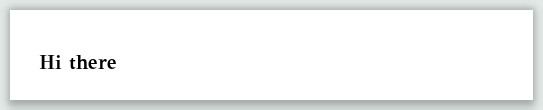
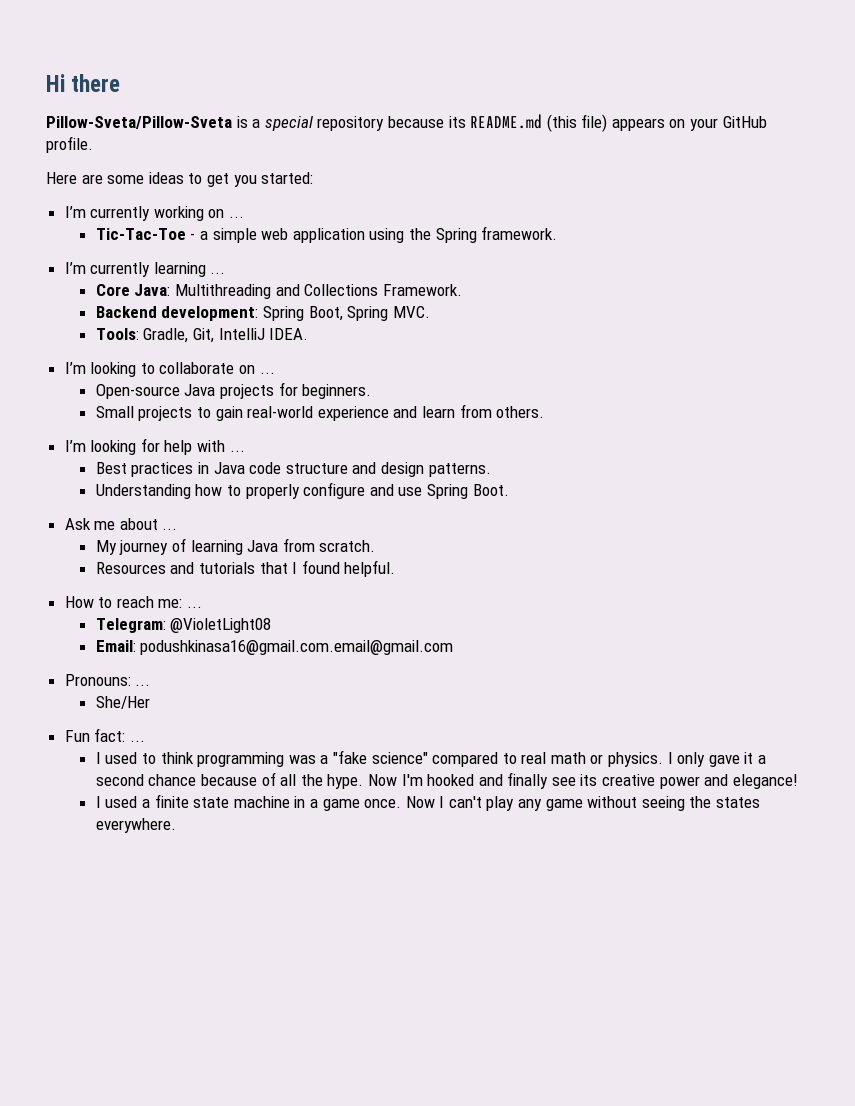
+ Pillow-Sveta/Pillow-Sveta is a special repository because its README.md (this file) appears on your GitHub profile.
+ Here are some ideas to get you started:
+ I’m currently working on ...
+ Tic-Tac-Toe - a simple web application using the Spring framework.
+ I’m currently learning ...
+ Core Java: Multithreading and Collections Framework.
+ Backend development: Spring Boot, Spring MVC.
+ Tools: Gradle, Git, IntelliJ IDEA.
+ I’m looking to collaborate on ...
+ Open-source Java projects for beginners.
+ Small projects to gain real-world experience and learn from others.
+ I’m looking for help with ...
+ Best practices in Java code structure and design patterns.
+ Understanding how to properly configure and use Spring Boot.
+ Ask me about ...
+ My journey of learning Java from scratch.
+ Resources and tutorials that I found helpful.
+ How to reach me: ...
+ Telegram: @VioletLight08
+ Email: podushkinasa16@gmail.com.email@gmail.com
+ Pronouns: ...
+ She/Her
+ Fun fact: ...
+ I used to think programming was a "fake science" compared to real math or physics. I only gave it a second chance because of all the hype. Now I'm hooked and finally see its creative power and elegance!
+ I used a finite state machine in a game once. Now I can't play any game without seeing the states everywhere.

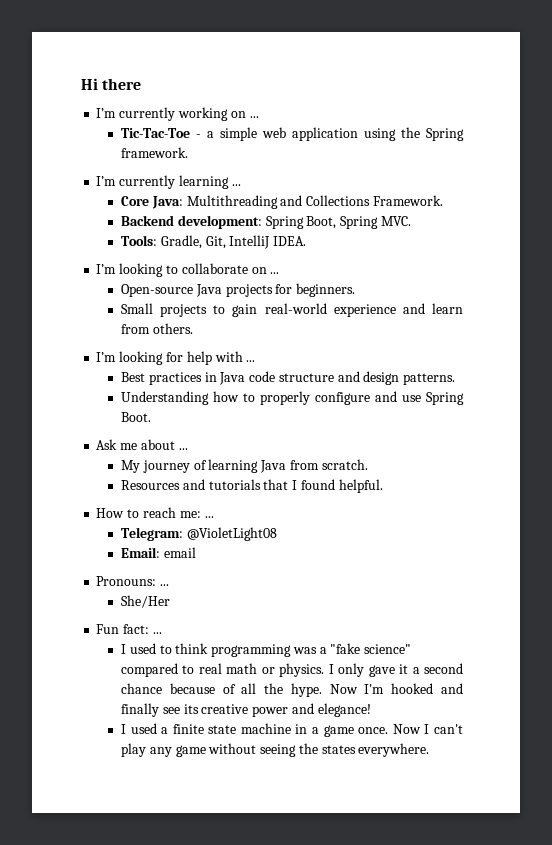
- Pillow-Sveta/Pillow-Sveta is a special repository because its README.md (this file) appears on your GitHub profile.
- Here are some ideas to get you started:
- Email: podushkinasa16@gmail.com.email@gmail.com
+ Email: email

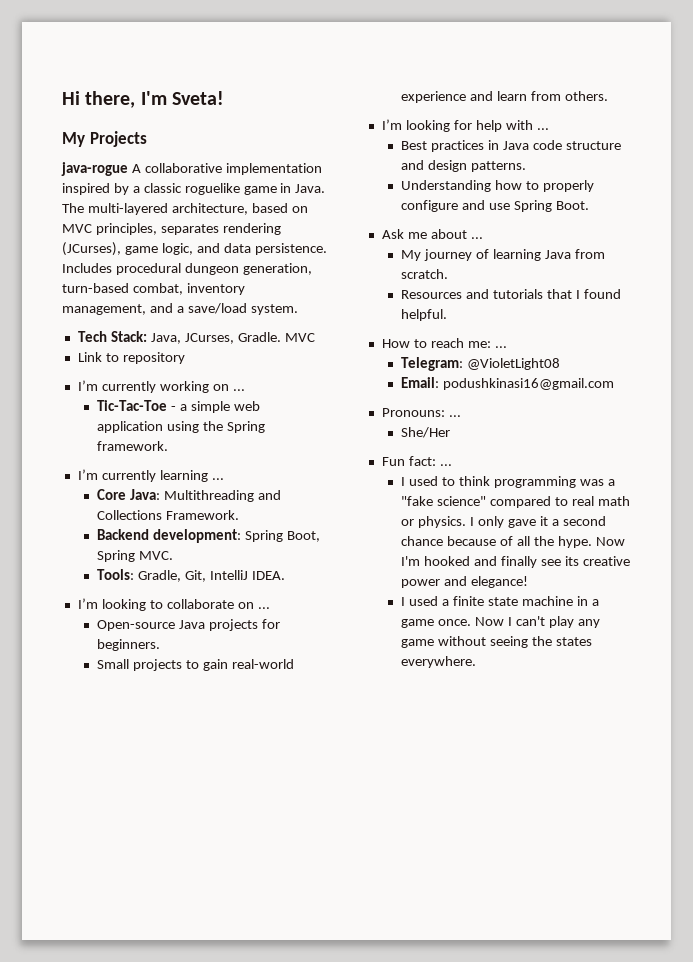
- Hi there
+ Hi there, I'm Sveta!
+ My Projects
+ java-rogue A collaborative implementation inspired by a classic roguelike game in Java. The multi-layered architecture, based on MVC principles, separates rendering (JCurses), game logic, and data persistence. Includes procedural dungeon generation, turn-based combat, inventory management, and a save/load system.
+ Tech Stack: Java, JCurses, Gradle. MVC
+ Link to repository
- Email: email
+ Email: podushkinasi16@gmail.com

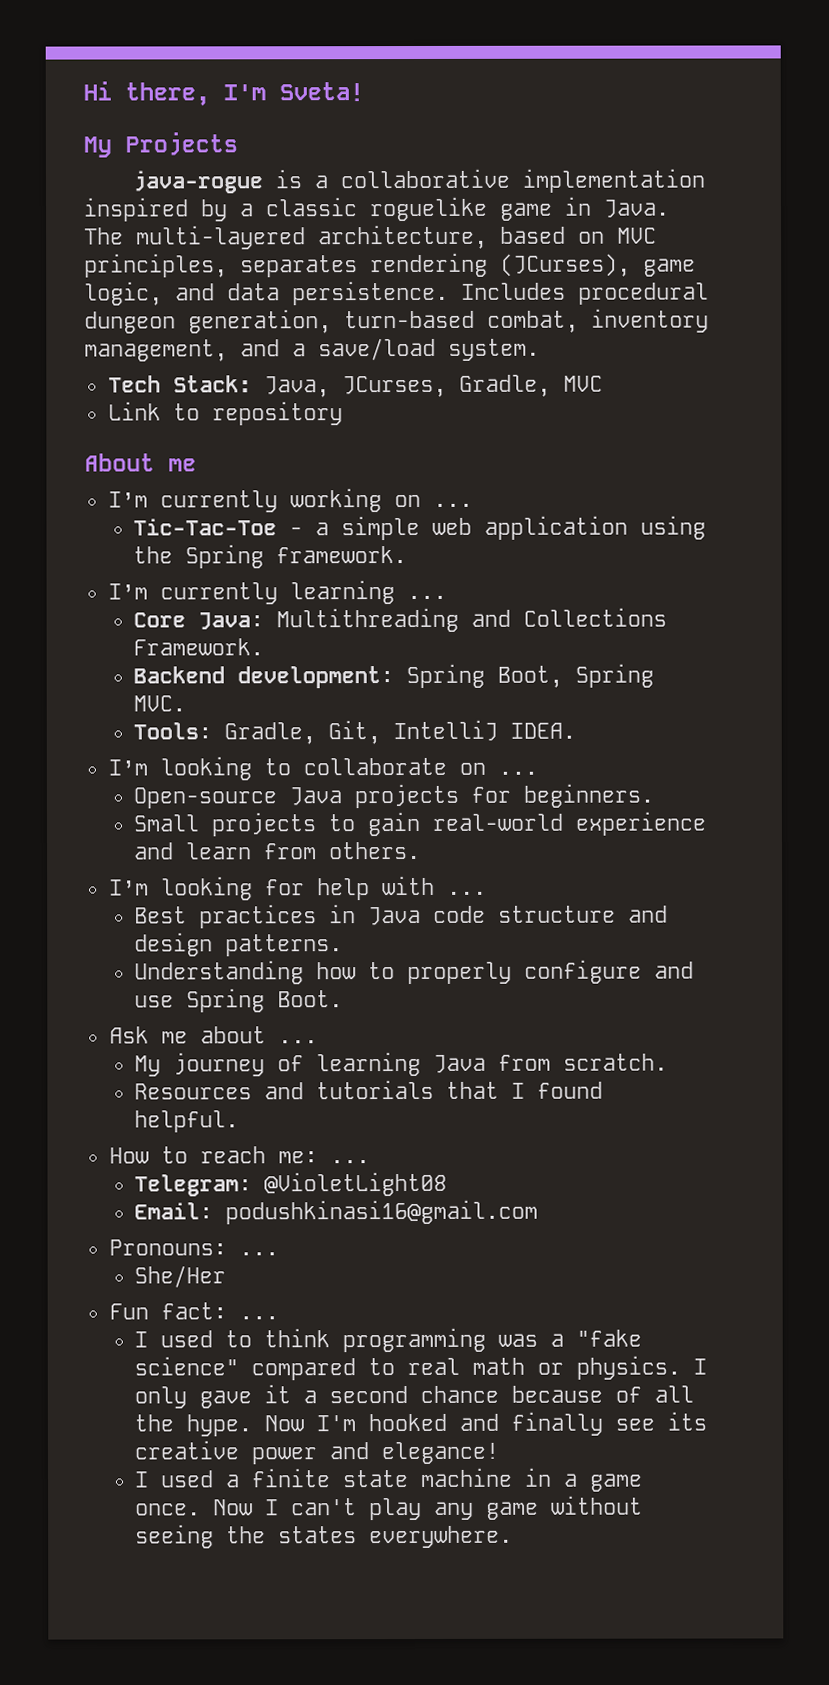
- java-rogue A collaborative implementation inspired by a classic roguelike game in Java.
+ java-rogue is a collaborative implementation inspired by a classic roguelike game in Java.
- Tech Stack: Java, JCurses, Gradle. MVC
+ Tech Stack: Java, JCurses, Gradle, MVC
+ About me

